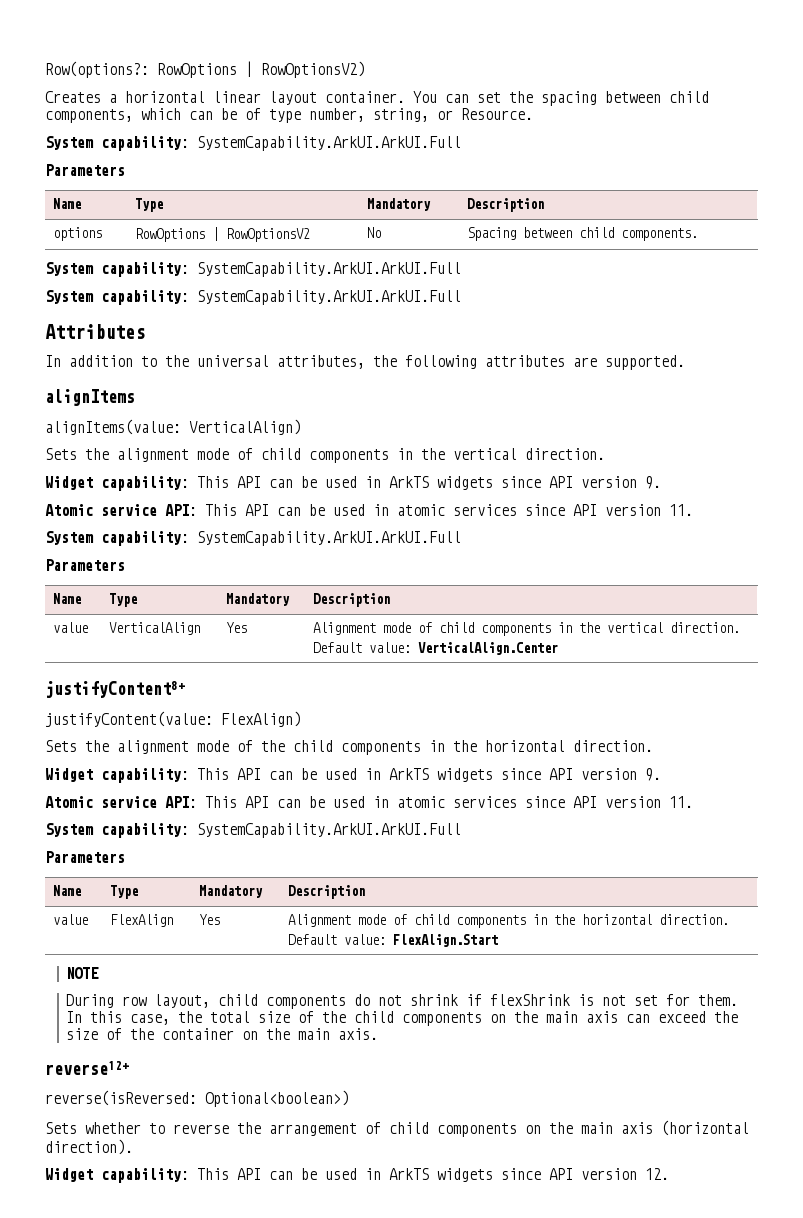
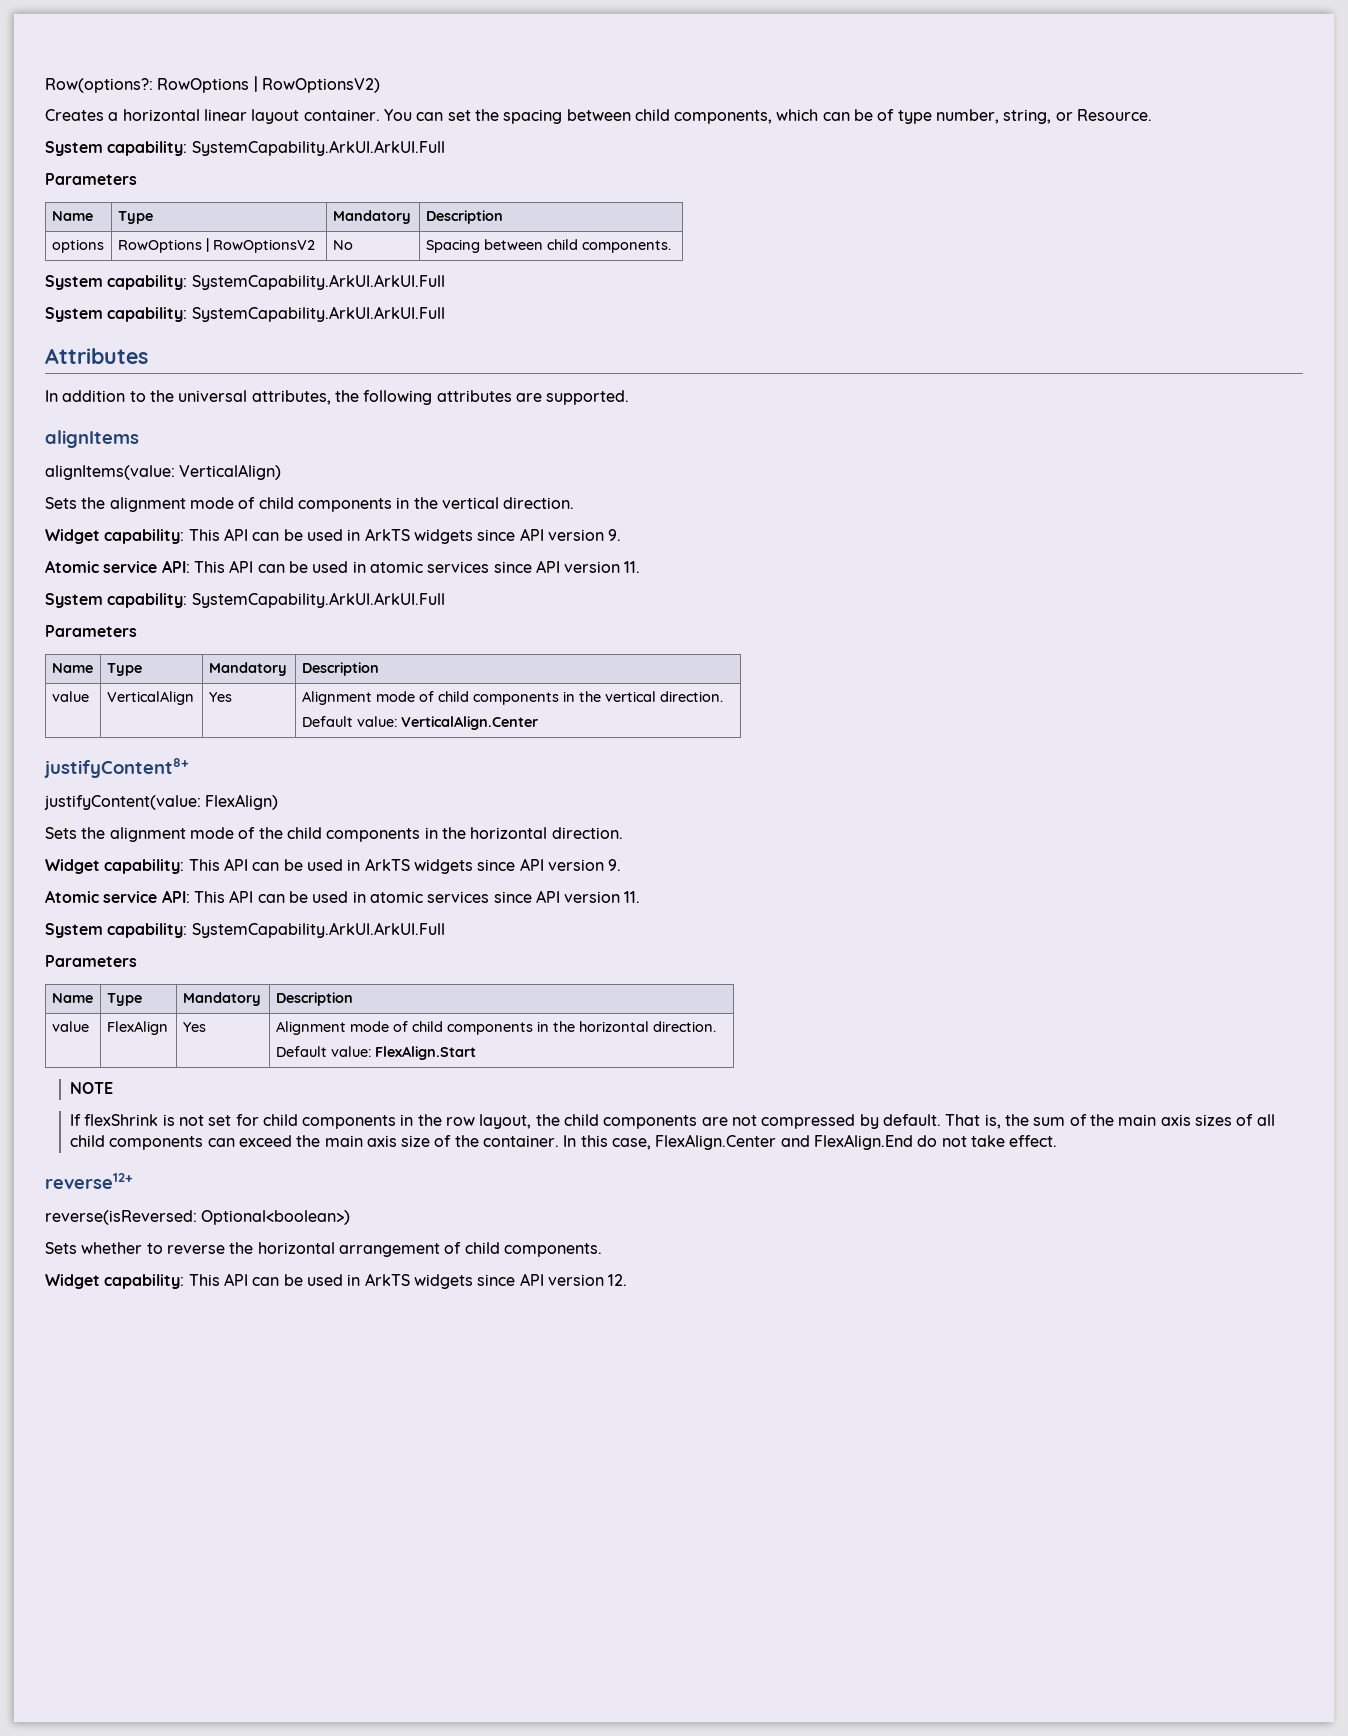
- During row layout, child components do not shrink if flexShrink is not set for them. In this case, the total size of the child components on the main axis can exceed the size of the container on the main axis.
+ If flexShrink is not set for child components in the row layout, the child components are not compressed by default. That is, the sum of the main axis sizes of all child components can exceed the main axis size of the container. In this case, FlexAlign.Center and FlexAlign.End do not take effect.
- Sets whether to reverse the arrangement of child components on the main axis (horizontal direction).
+ Sets whether to reverse the horizontal arrangement of child components.

